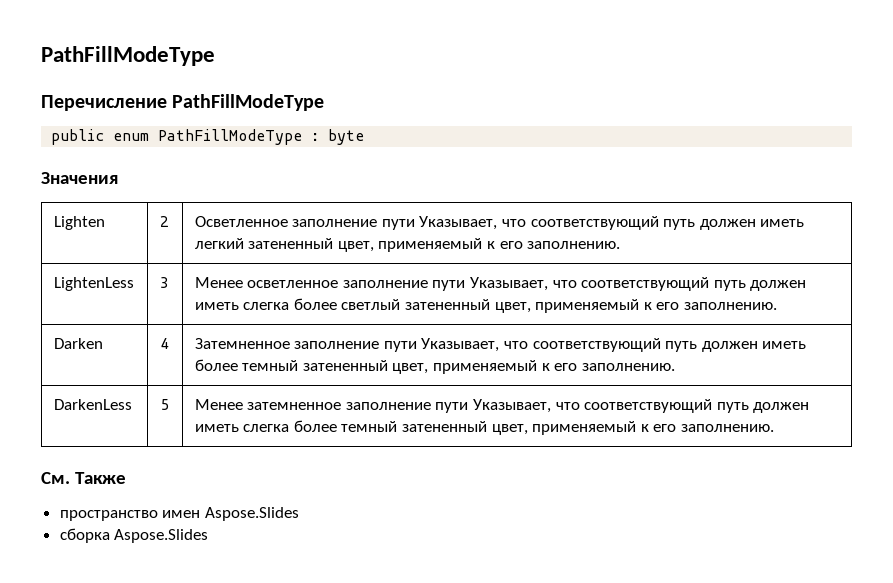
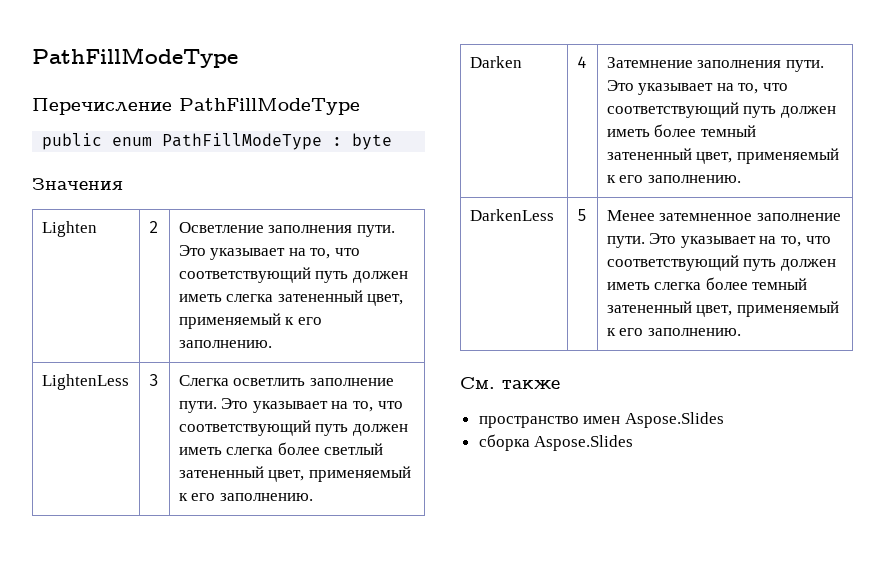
- Lighten | 2 | Осветленное заполнение пути Указывает, что соответствующий путь должен иметь легкий затененный цвет, применяемый к его заполнению.
+ Lighten | 2 | Осветление заполнения пути. Это указывает на то, что соответствующий путь должен иметь слегка затененный цвет, применяемый к его заполнению.
- LightenLess | 3 | Менее осветленное заполнение пути Указывает, что соответствующий путь должен иметь слегка более светлый затененный цвет, применяемый к его заполнению.
+ LightenLess | 3 | Слегка осветлить заполнение пути. Это указывает на то, что соответствующий путь должен иметь слегка более светлый затененный цвет, применяемый к его заполнению.
- Darken | 4 | Затемненное заполнение пути Указывает, что соответствующий путь должен иметь более темный затененный цвет, применяемый к его заполнению.
+ Darken | 4 | Затемнение заполнения пути. Это указывает на то, что соответствующий путь должен иметь более темный затененный цвет, применяемый к его заполнению.
- DarkenLess | 5 | Менее затемненное заполнение пути Указывает, что соответствующий путь должен иметь слегка более темный затененный цвет, применяемый к его заполнению.
+ DarkenLess | 5 | Менее затемненное заполнение пути. Это указывает на то, что соответствующий путь должен иметь слегка более темный затененный цвет, применяемый к его заполнению.
- См. Также
+ См. также

